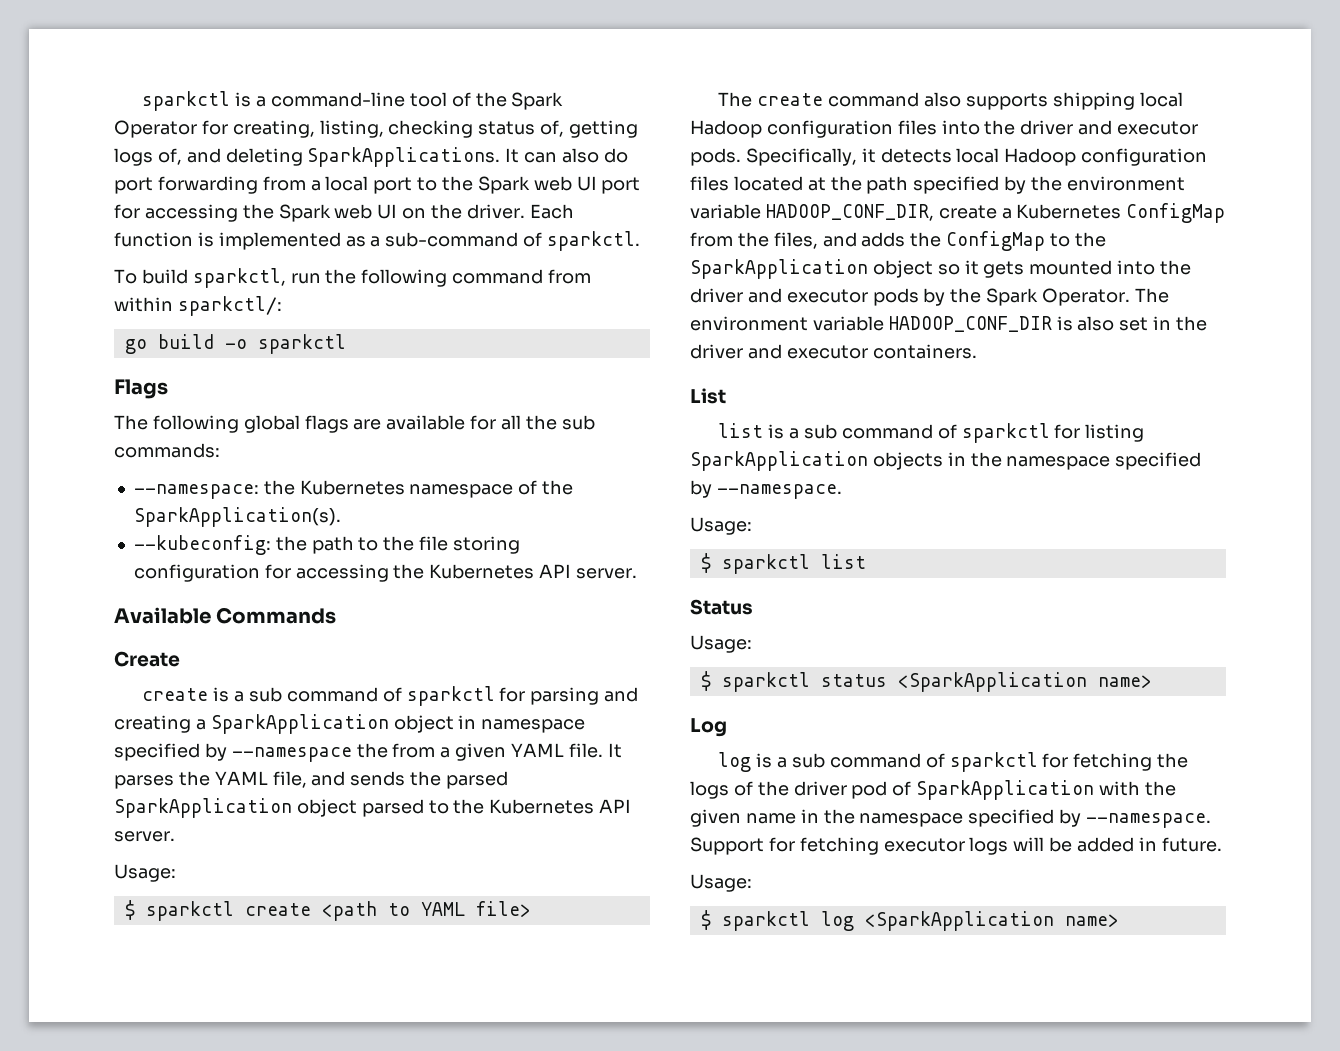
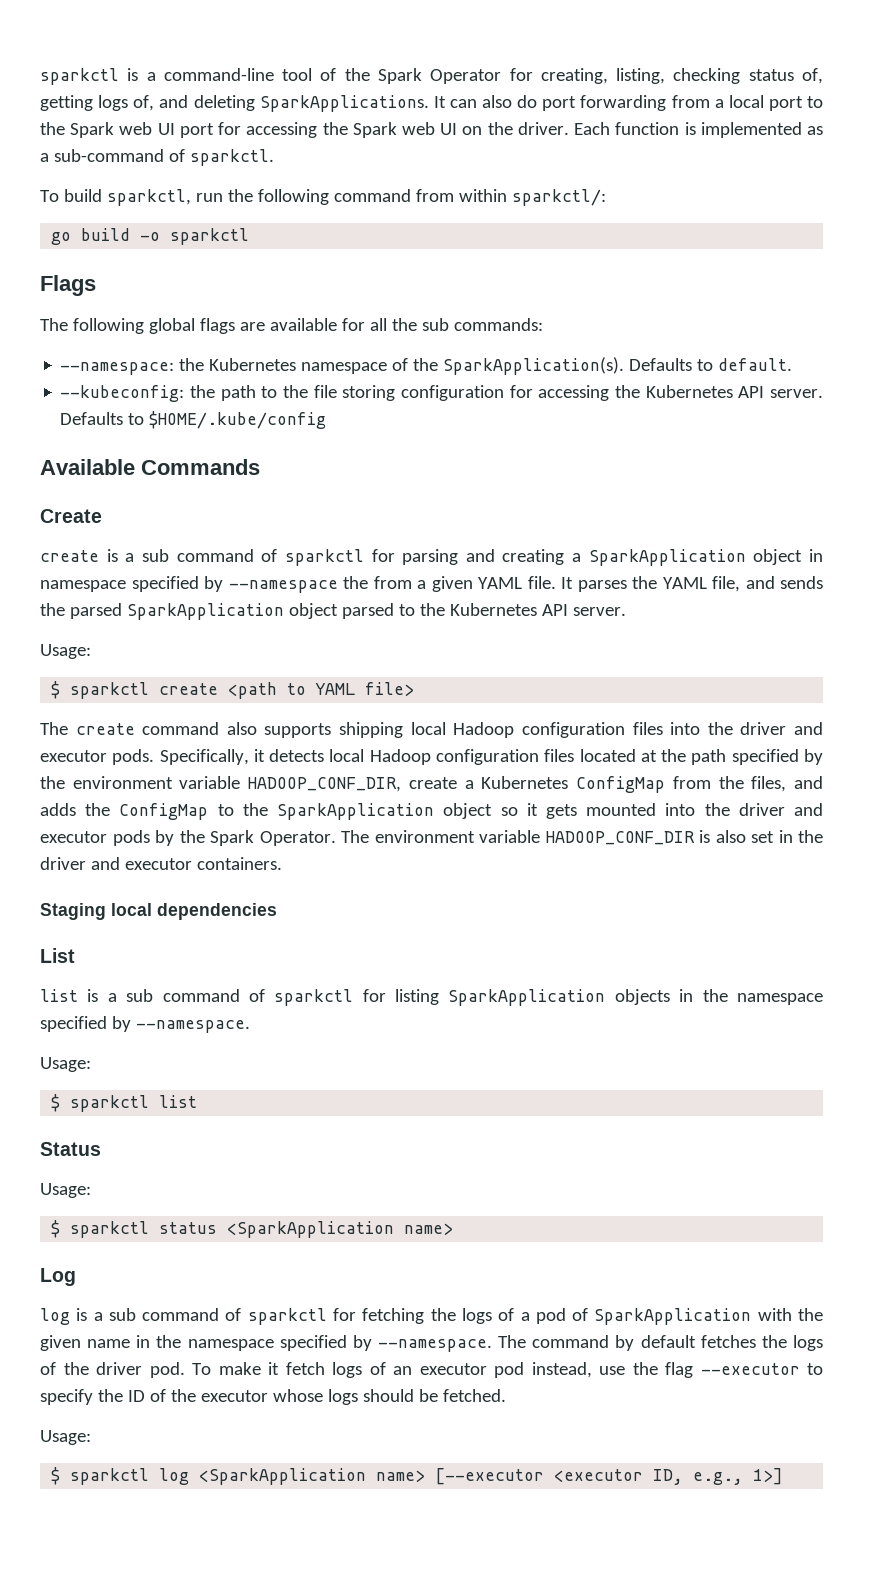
+ Defaults to default.
+ Defaults to $HOME/.kube/config
+ Staging local dependencies
- log is a sub command of sparkctl for fetching the logs of the driver pod of SparkApplication with the given name in the namespace specified by --namespace.
+ log is a sub command of sparkctl for fetching the logs of a pod of SparkApplication with the given name in the namespace specified by --namespace.
- Support for fetching executor logs will be added in future.
+ The command by default fetches the logs of the driver pod. To make it fetch logs of an executor pod instead, use the flag --executor to specify the ID of the executor whose logs should be fetched.
- $ sparkctl log <SparkApplication name>
+ $ sparkctl log <SparkApplication name> [--executor <executor ID, e.g., 1>]

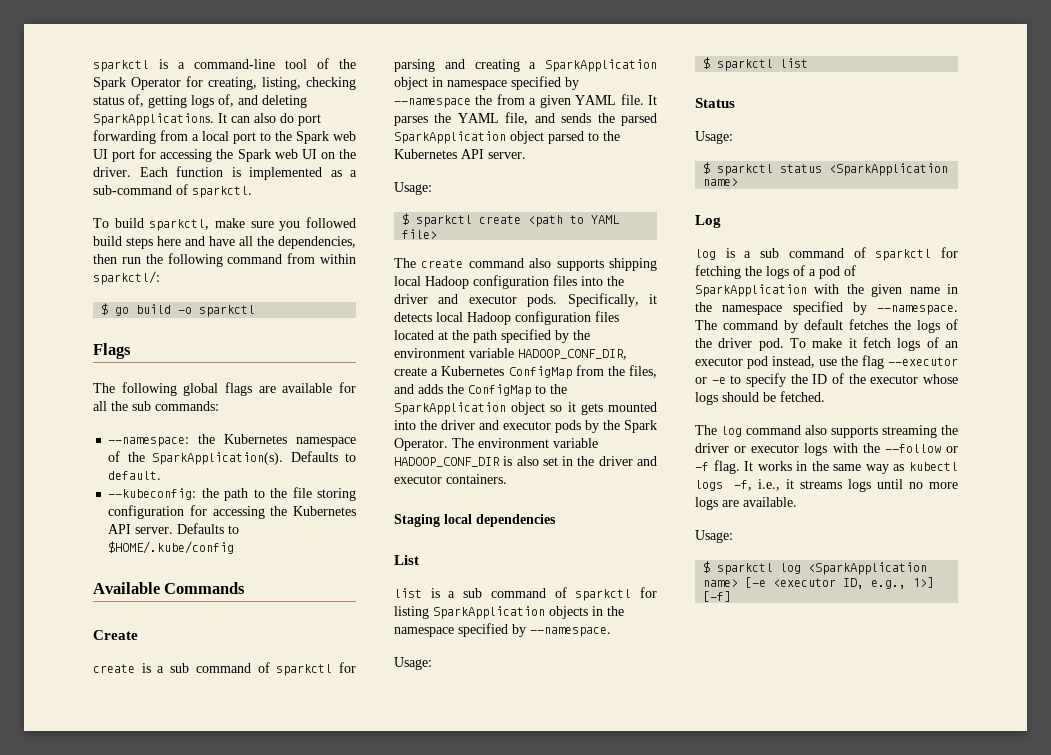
- To build sparkctl, run the following command from within sparkctl/:
+ To build sparkctl, make sure you followed build steps here and have all the dependencies, then run the following command from within sparkctl/:
- go build -o sparkctl
+ $ go build -o sparkctl
- To make it fetch logs of an executor pod instead, use the flag --executor to specify the ID of the executor whose logs should be fetched.
+ To make it fetch logs of an executor pod instead, use the flag --executor or -e to specify the ID of the executor whose logs should be fetched.
+ The log command also supports streaming the driver or executor logs with the --follow or -f flag. It works in the same way as kubectl logs -f, i.e., it streams logs until no more logs are available.
- $ sparkctl log <SparkApplication name> [--executor <executor ID, e.g., 1>]
+ $ sparkctl log <SparkApplication name> [-e <executor ID, e.g., 1>] [-f]

